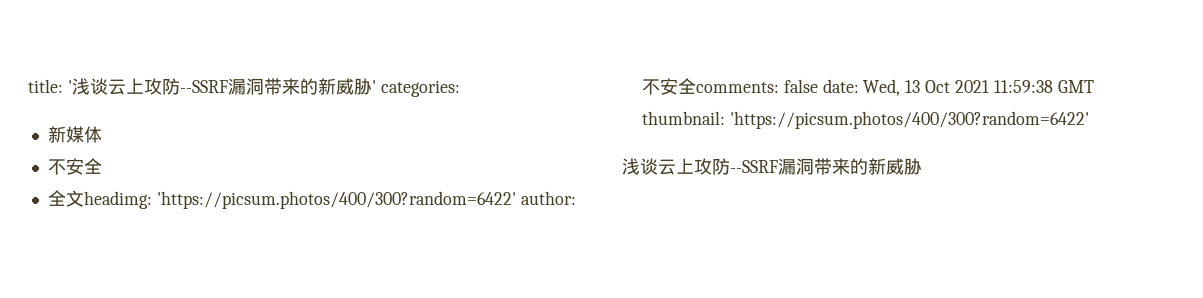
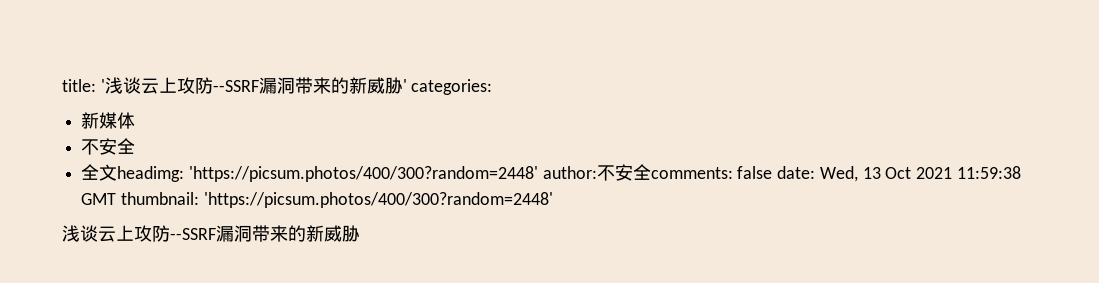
- 全文headimg: 'https://picsum.photos/400/300?random=6422' author:不安全comments: false date: Wed, 13 Oct 2021 11:59:38 GMT thumbnail: 'https://picsum.photos/400/300?random=6422'
+ 全文headimg: 'https://picsum.photos/400/300?random=2448' author:不安全comments: false date: Wed, 13 Oct 2021 11:59:38 GMT thumbnail: 'https://picsum.photos/400/300?random=2448'

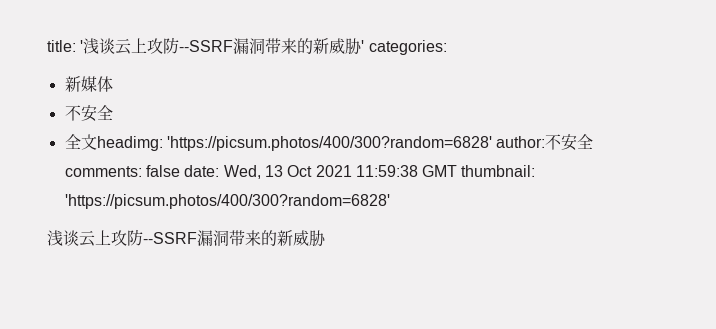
- 全文headimg: 'https://picsum.photos/400/300?random=2448' author:不安全comments: false date: Wed, 13 Oct 2021 11:59:38 GMT thumbnail: 'https://picsum.photos/400/300?random=2448'
+ 全文headimg: 'https://picsum.photos/400/300?random=6828' author:不安全comments: false date: Wed, 13 Oct 2021 11:59:38 GMT thumbnail: 'https://picsum.photos/400/300?random=6828'

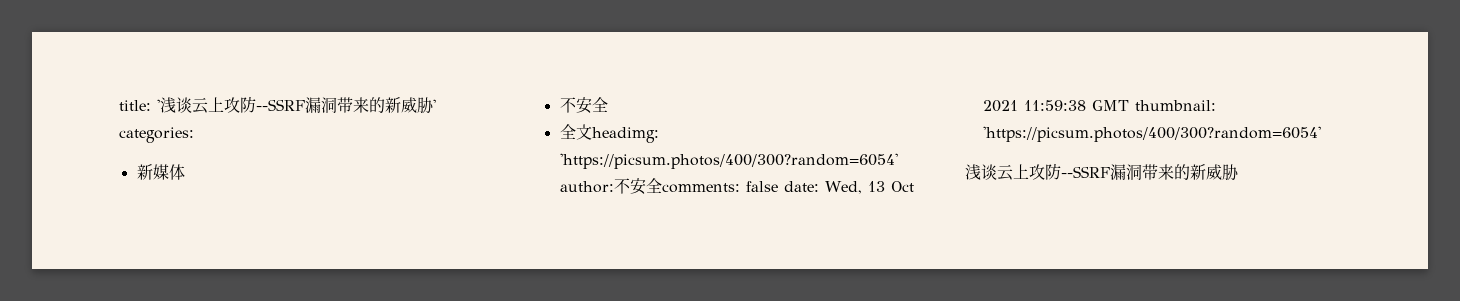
- 全文headimg: 'https://picsum.photos/400/300?random=6828' author:不安全comments: false date: Wed, 13 Oct 2021 11:59:38 GMT thumbnail: 'https://picsum.photos/400/300?random=6828'
+ 全文headimg: 'https://picsum.photos/400/300?random=6054' author:不安全comments: false date: Wed, 13 Oct 2021 11:59:38 GMT thumbnail: 'https://picsum.photos/400/300?random=6054'

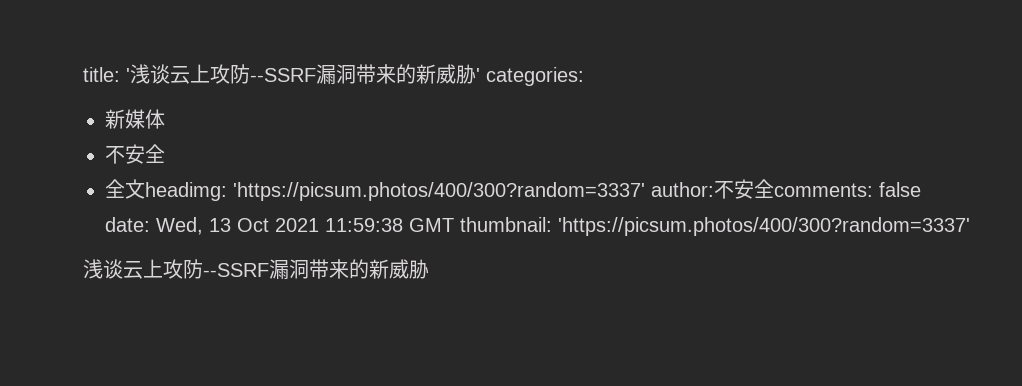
- 全文headimg: 'https://picsum.photos/400/300?random=6054' author:不安全comments: false date: Wed, 13 Oct 2021 11:59:38 GMT thumbnail: 'https://picsum.photos/400/300?random=6054'
+ 全文headimg: 'https://picsum.photos/400/300?random=3337' author:不安全comments: false date: Wed, 13 Oct 2021 11:59:38 GMT thumbnail: 'https://picsum.photos/400/300?random=3337'

